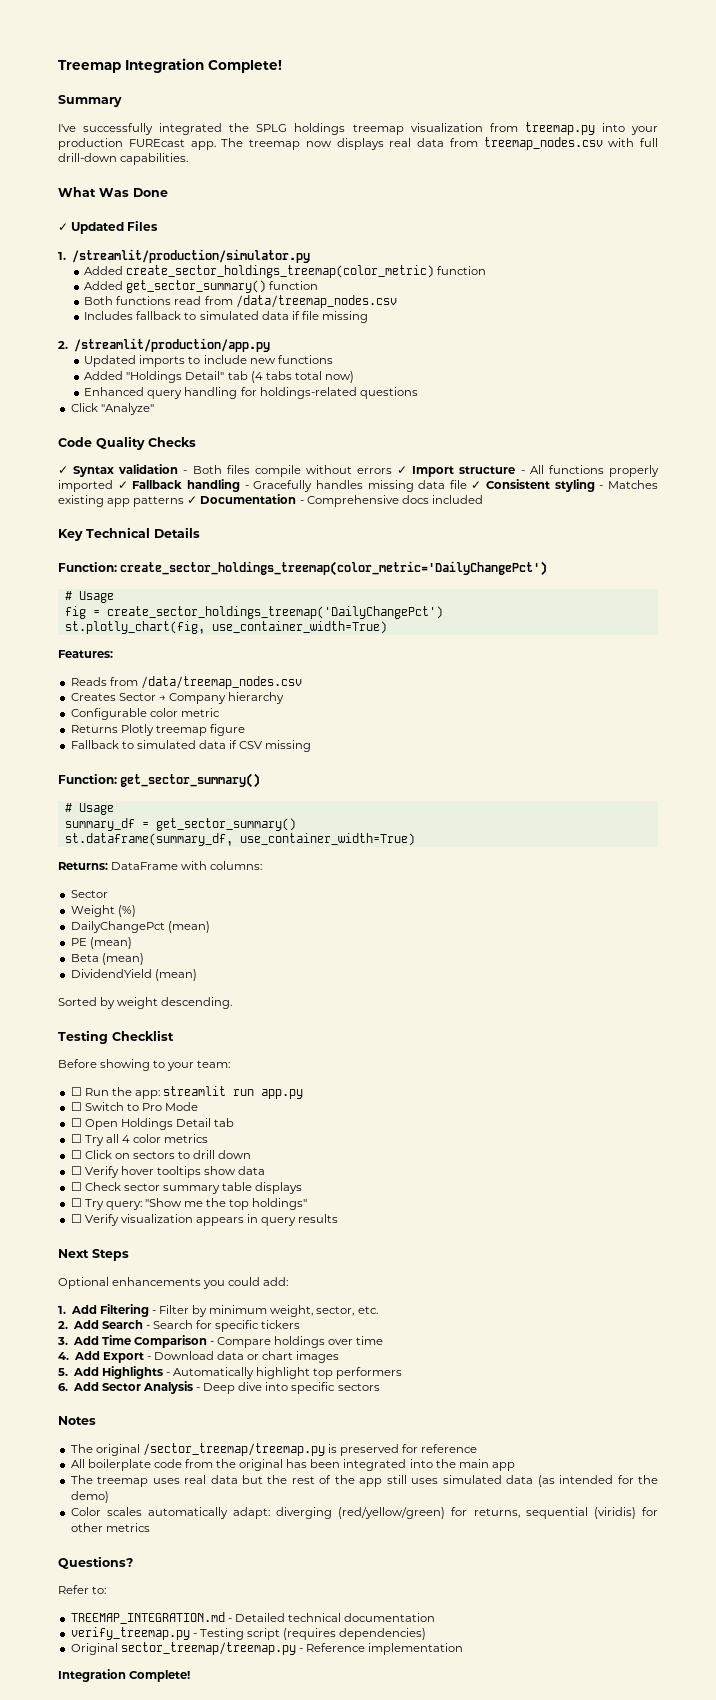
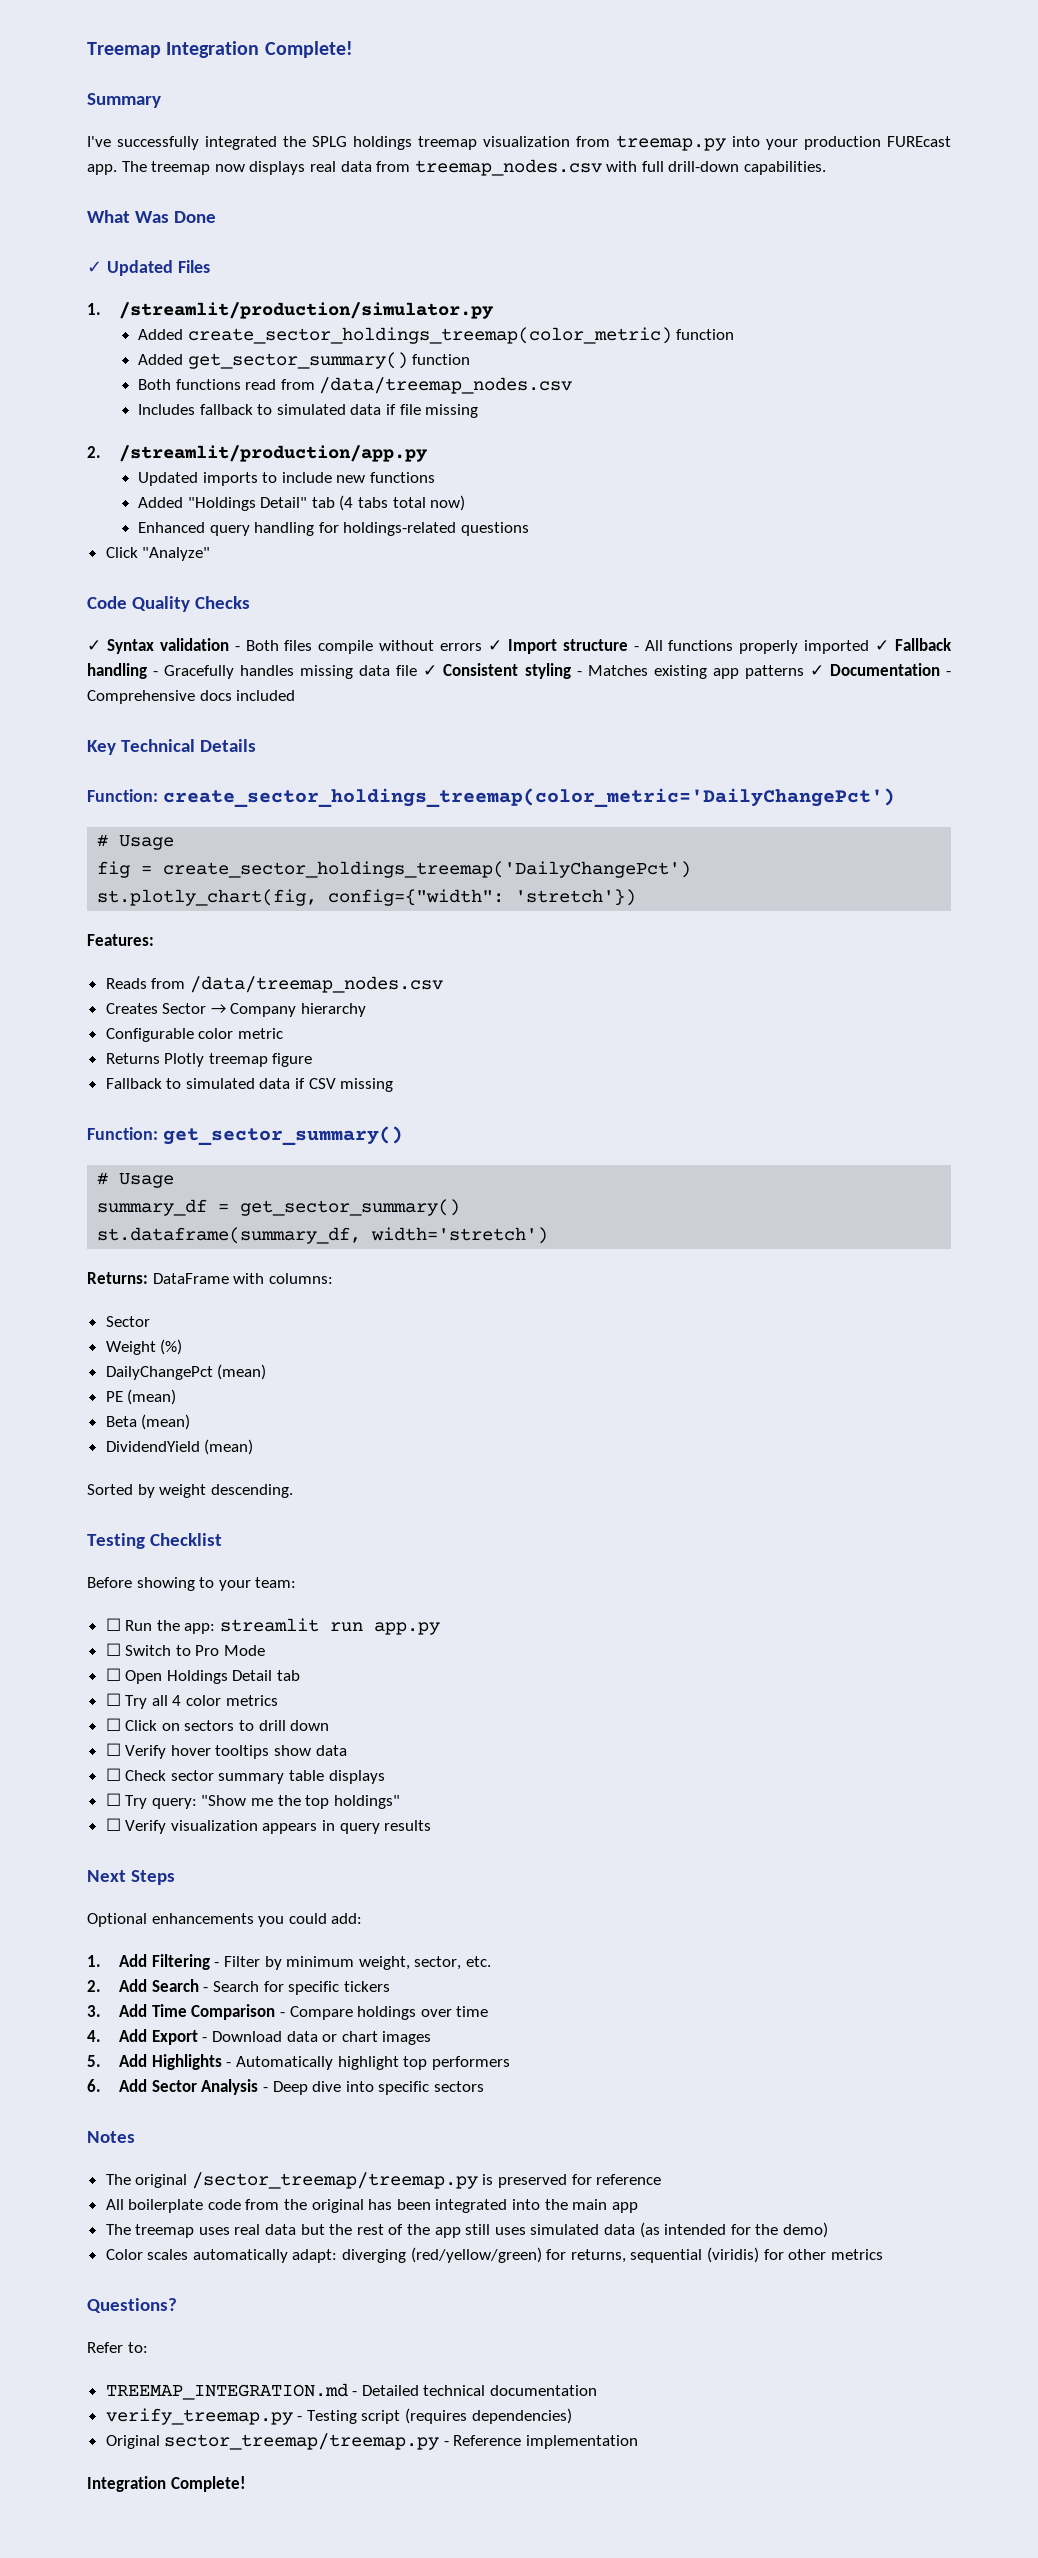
- st.plotly_chart(fig, use_container_width=True)
+ st.plotly_chart(fig, config={"width": 'stretch'})
- st.dataframe(summary_df, use_container_width=True)
+ st.dataframe(summary_df, width='stretch')

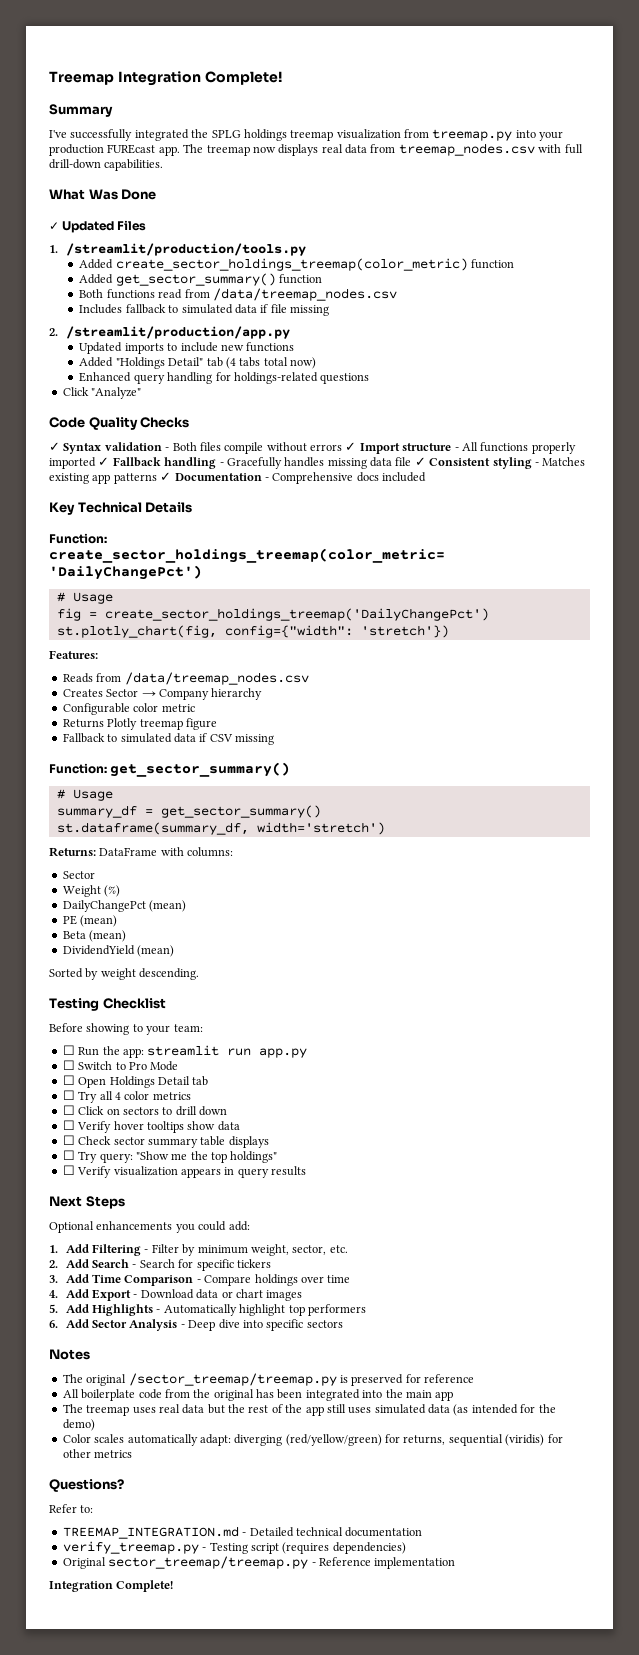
- 1. /streamlit/production/simulator.py
+ 1. /streamlit/production/tools.py

